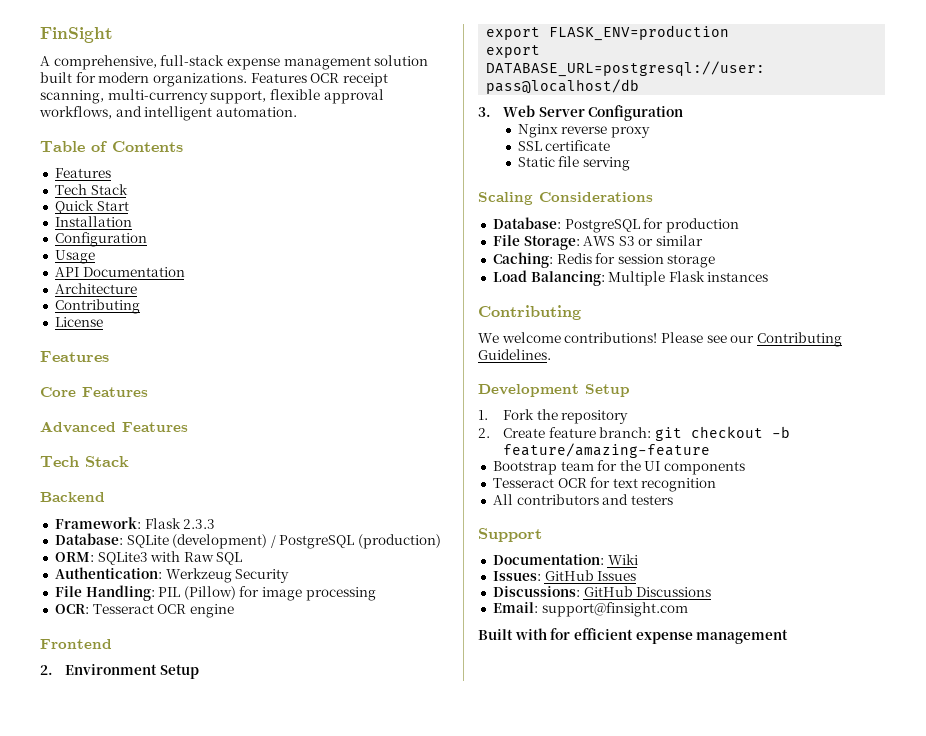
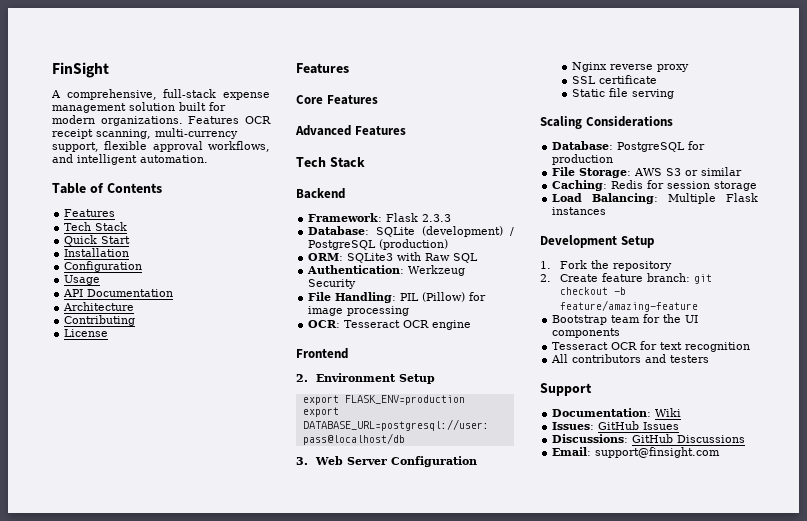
  Load Balancing: Multiple Flask instances
- Contributing
- We welcome contributions! Please see our Contributing Guidelines.
- Built with for efficient expense management

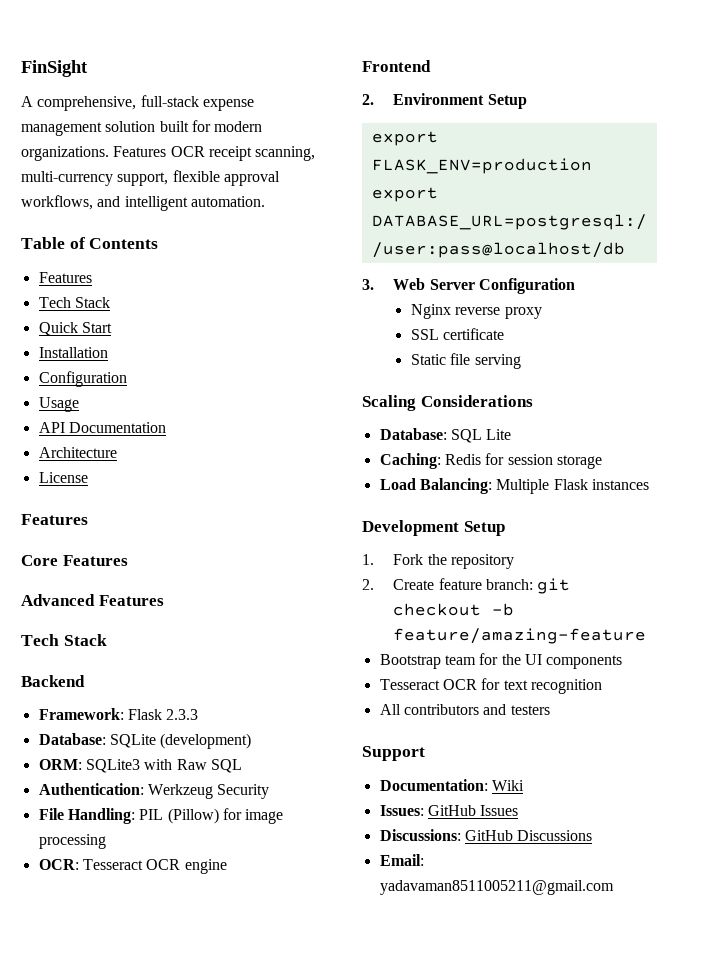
- Contributing
- Database: SQLite (development) / PostgreSQL (production)
+ Database: SQLite (development)
- Database: PostgreSQL for production
- File Storage: AWS S3 or similar
+ Database: SQL Lite
- Email: support@finsight.com
+ Email: yadavaman8511005211@gmail.com

